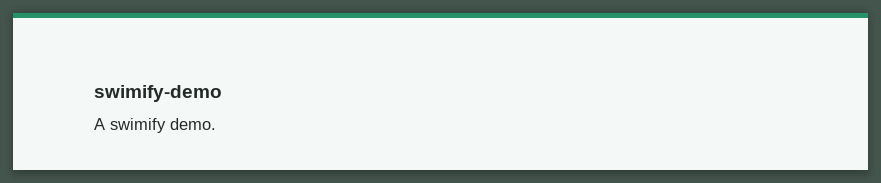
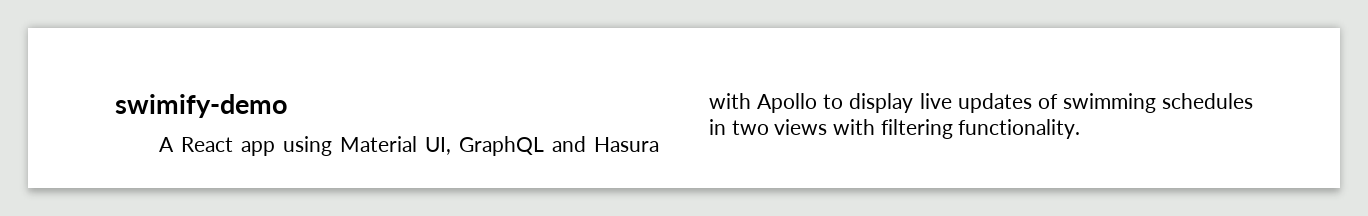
- A swimify demo.
+ A React app using Material UI, GraphQL and Hasura with Apollo to display live updates of swimming schedules in two views with filtering functionality.

